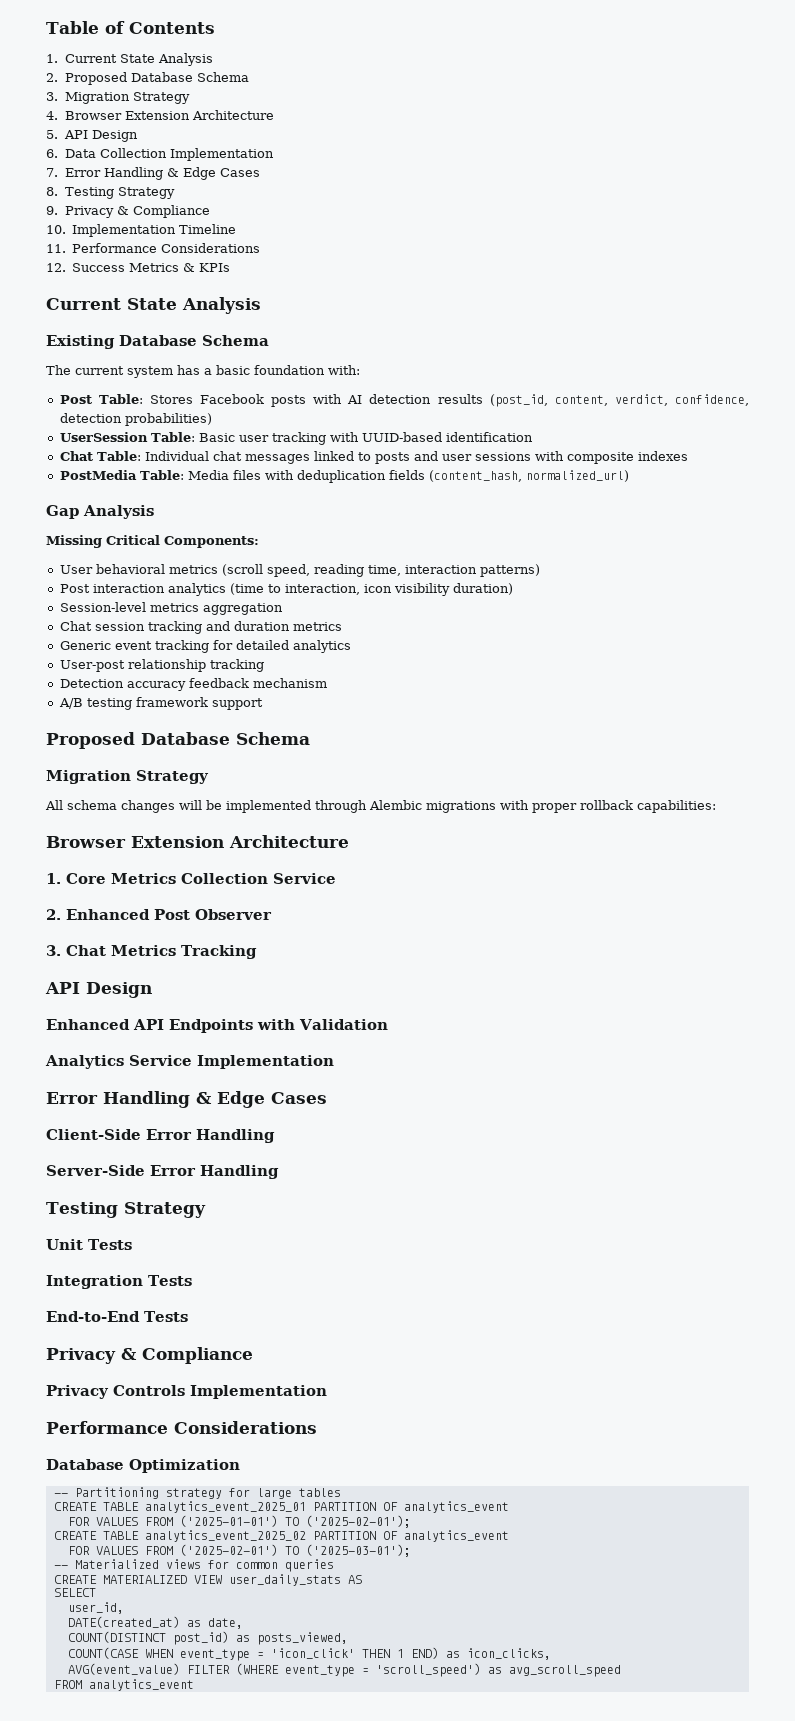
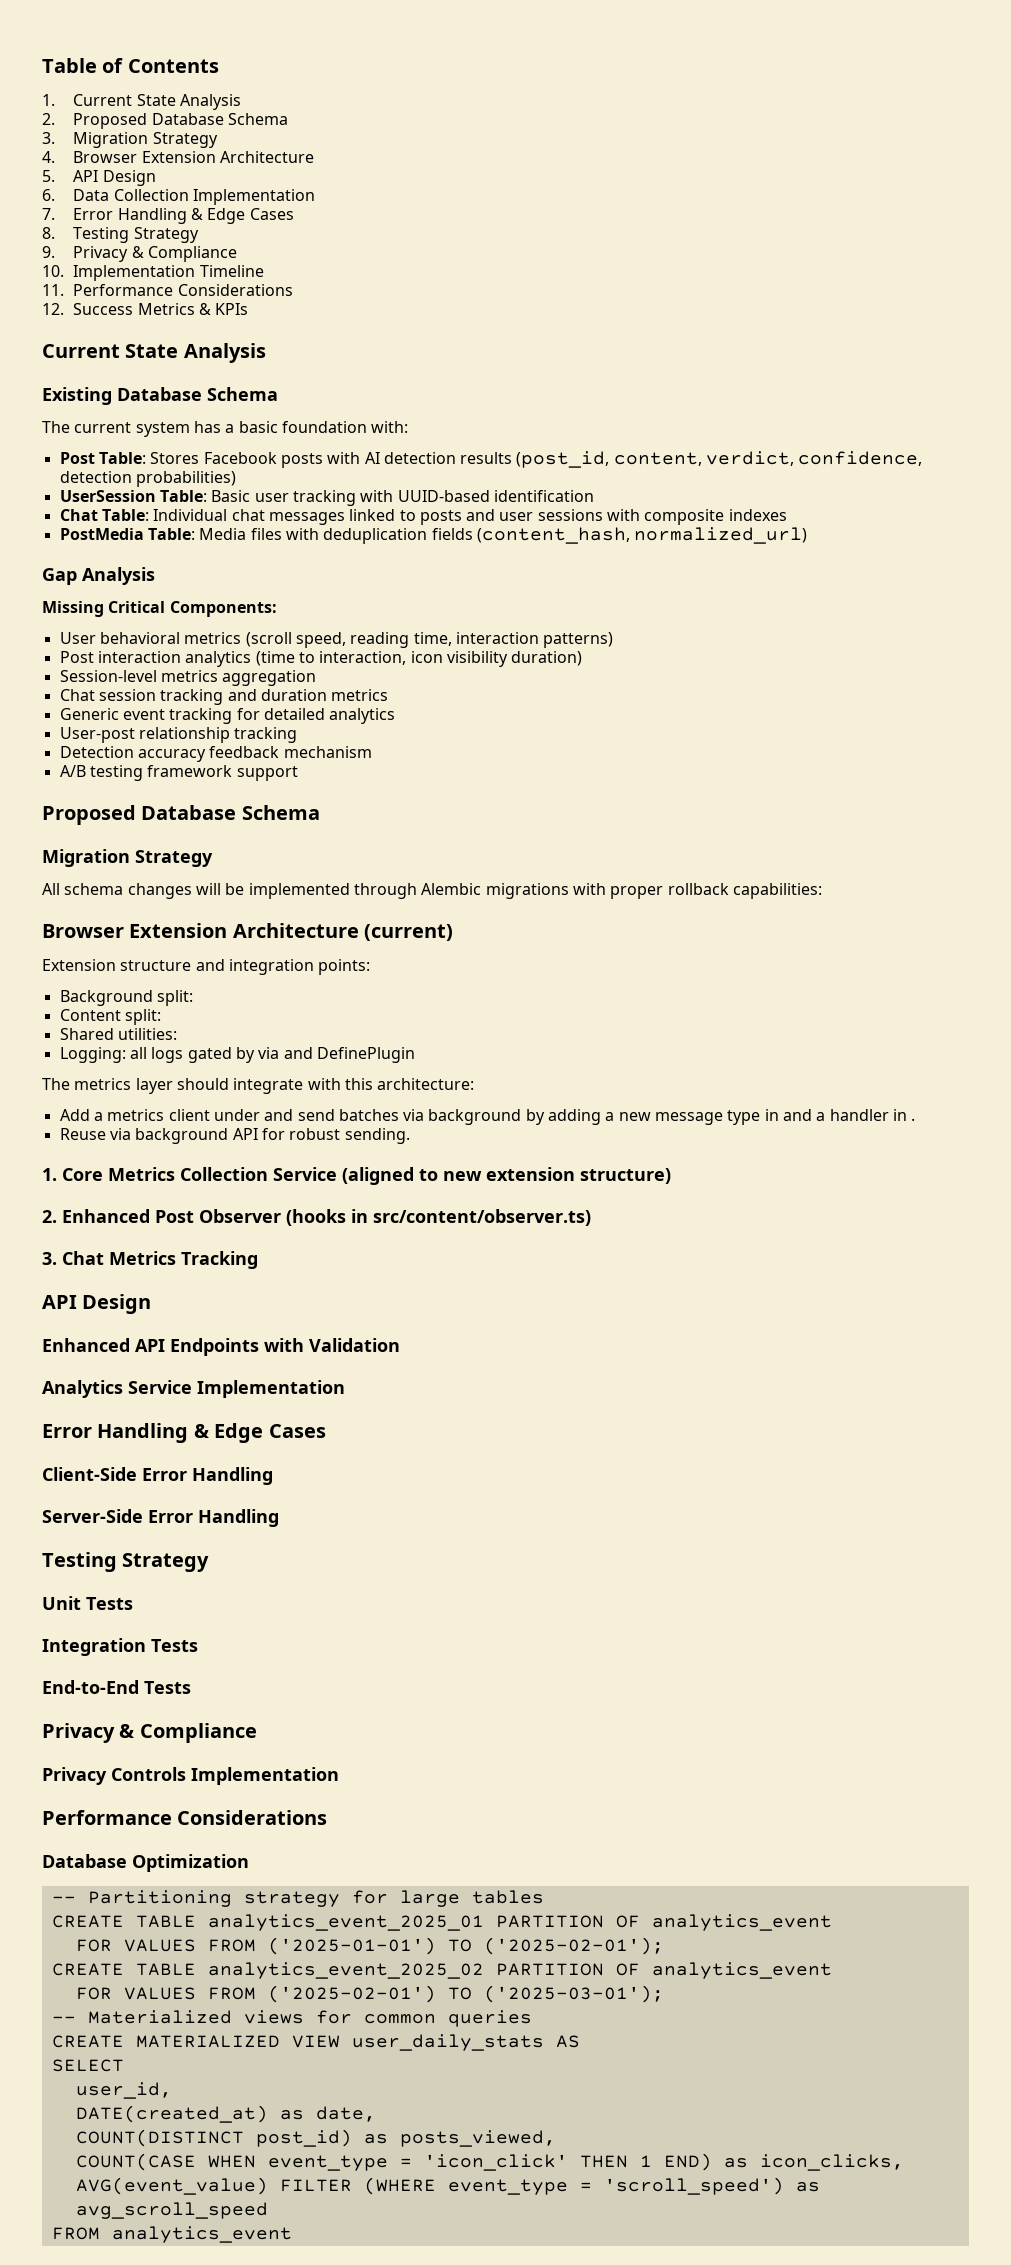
  All schema changes will be implemented through Alembic migrations with proper rollback capabilities:
- Browser Extension Architecture
+ Browser Extension Architecture (current)
+ Extension structure and integration points:
+ Background split:
+ Content split:
+ Shared utilities:
+ Logging: all logs gated by via and DefinePlugin
+ The metrics layer should integrate with this architecture:
+ Add a metrics client under and send batches via background by adding a new message type in and a handler in .
+ Reuse via background API for robust sending.
- 1. Core Metrics Collection Service
+ 1. Core Metrics Collection Service (aligned to new extension structure)
- 2. Enhanced Post Observer
+ 2. Enhanced Post Observer (hooks in src/content/observer.ts)

